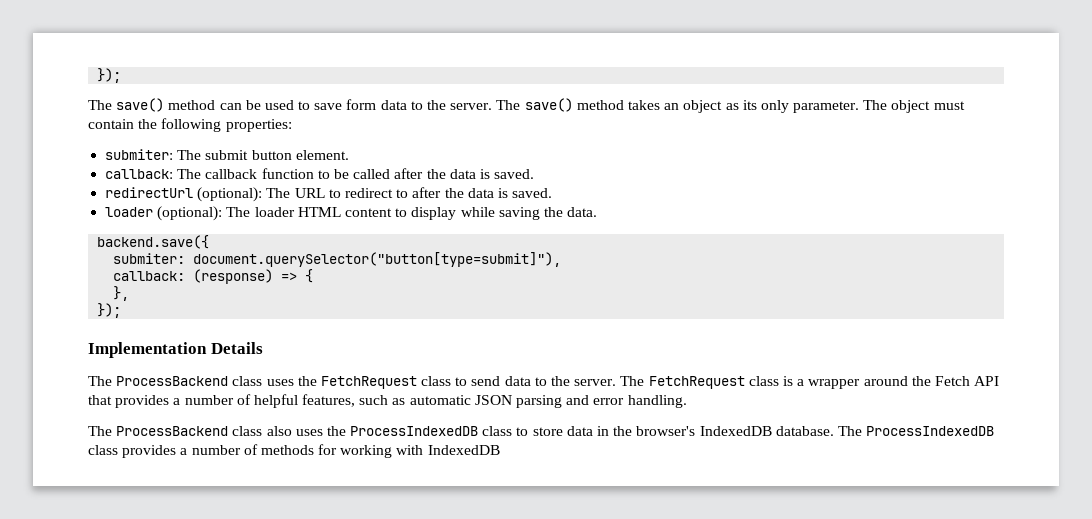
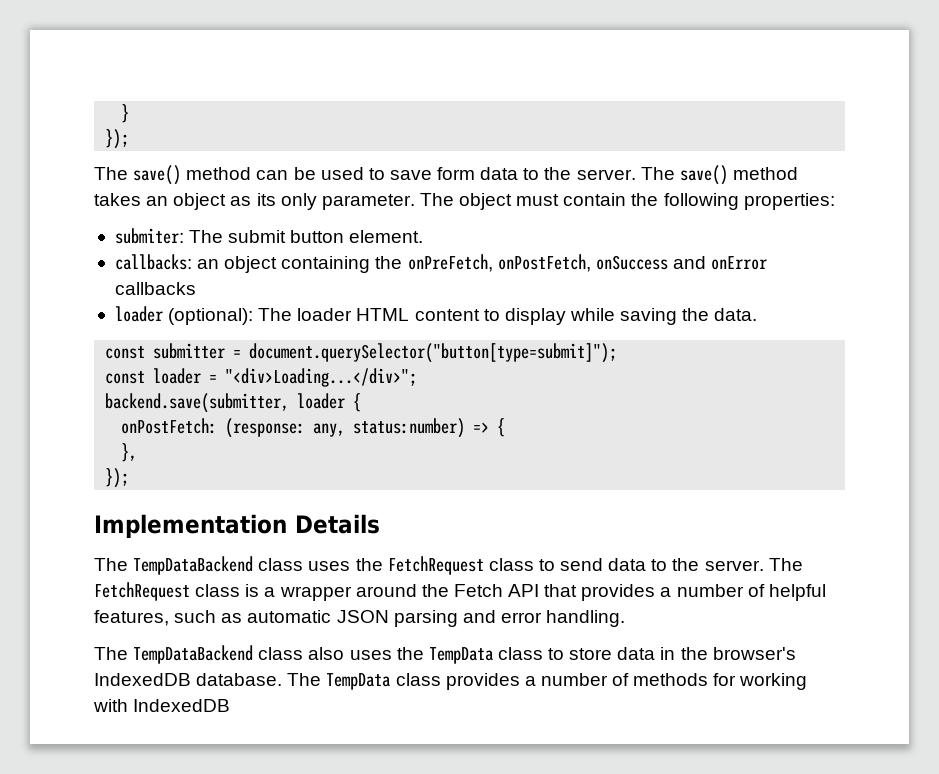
+ }
- callback: The callback function to be called after the data is saved.
- redirectUrl (optional): The URL to redirect to after the data is saved.
+ callbacks: an object containing the onPreFetch, onPostFetch, onSuccess and onError callbacks
- backend.save({
- submiter: document.querySelector("button[type=submit]"),
- callback: (response) => {
+ const submitter = document.querySelector("button[type=submit]");
+ const loader = "<div>Loading...</div>";
+ backend.save(submitter, loader {
+ onPostFetch: (response: any, status:number) => {
- The ProcessBackend class uses the FetchRequest class to send data to the server.
+ The TempDataBackend class uses the FetchRequest class to send data to the server.
- The ProcessBackend class also uses the ProcessIndexedDB class to store data in the browser's IndexedDB database.
+ The TempDataBackend class also uses the TempData class to store data in the browser's IndexedDB database.
- The ProcessIndexedDB class provides a number of methods for working with IndexedDB
+ The TempData class provides a number of methods for working with IndexedDB

